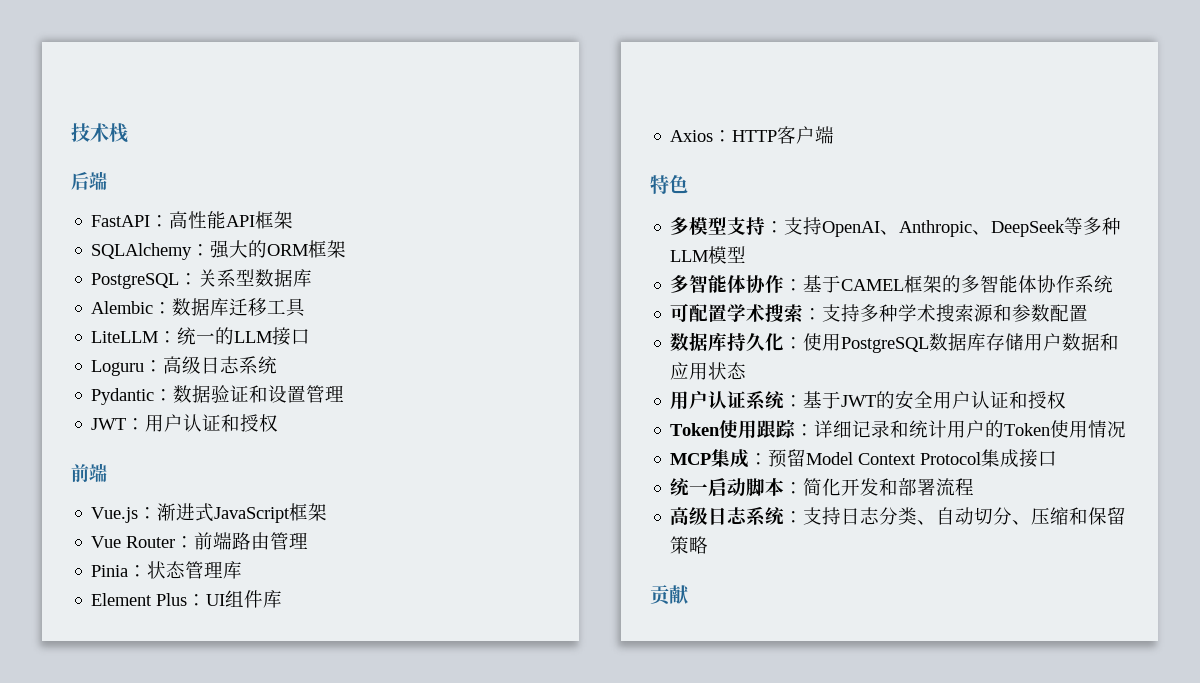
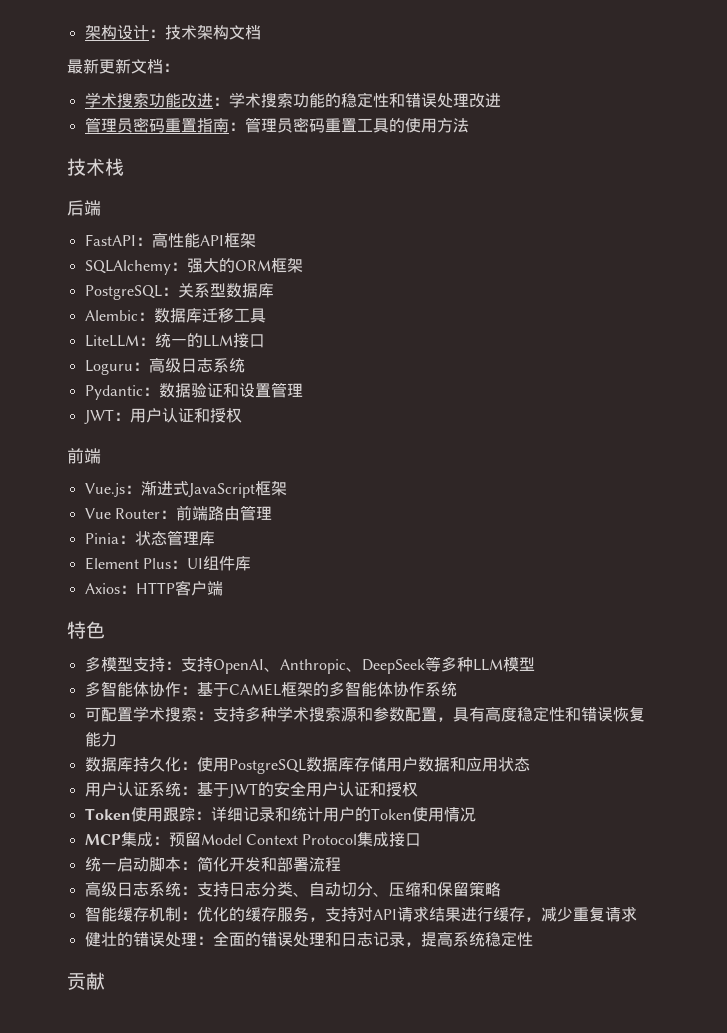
+ 架构设计：技术架构文档
+ 最新更新文档：
+ 学术搜索功能改进：学术搜索功能的稳定性和错误处理改进
+ 管理员密码重置指南：管理员密码重置工具的使用方法
- 可配置学术搜索：支持多种学术搜索源和参数配置
+ 可配置学术搜索：支持多种学术搜索源和参数配置，具有高度稳定性和错误恢复能力
+ 智能缓存机制：优化的缓存服务，支持对API请求结果进行缓存，减少重复请求
+ 健壮的错误处理：全面的错误处理和日志记录，提高系统稳定性

